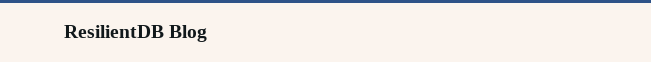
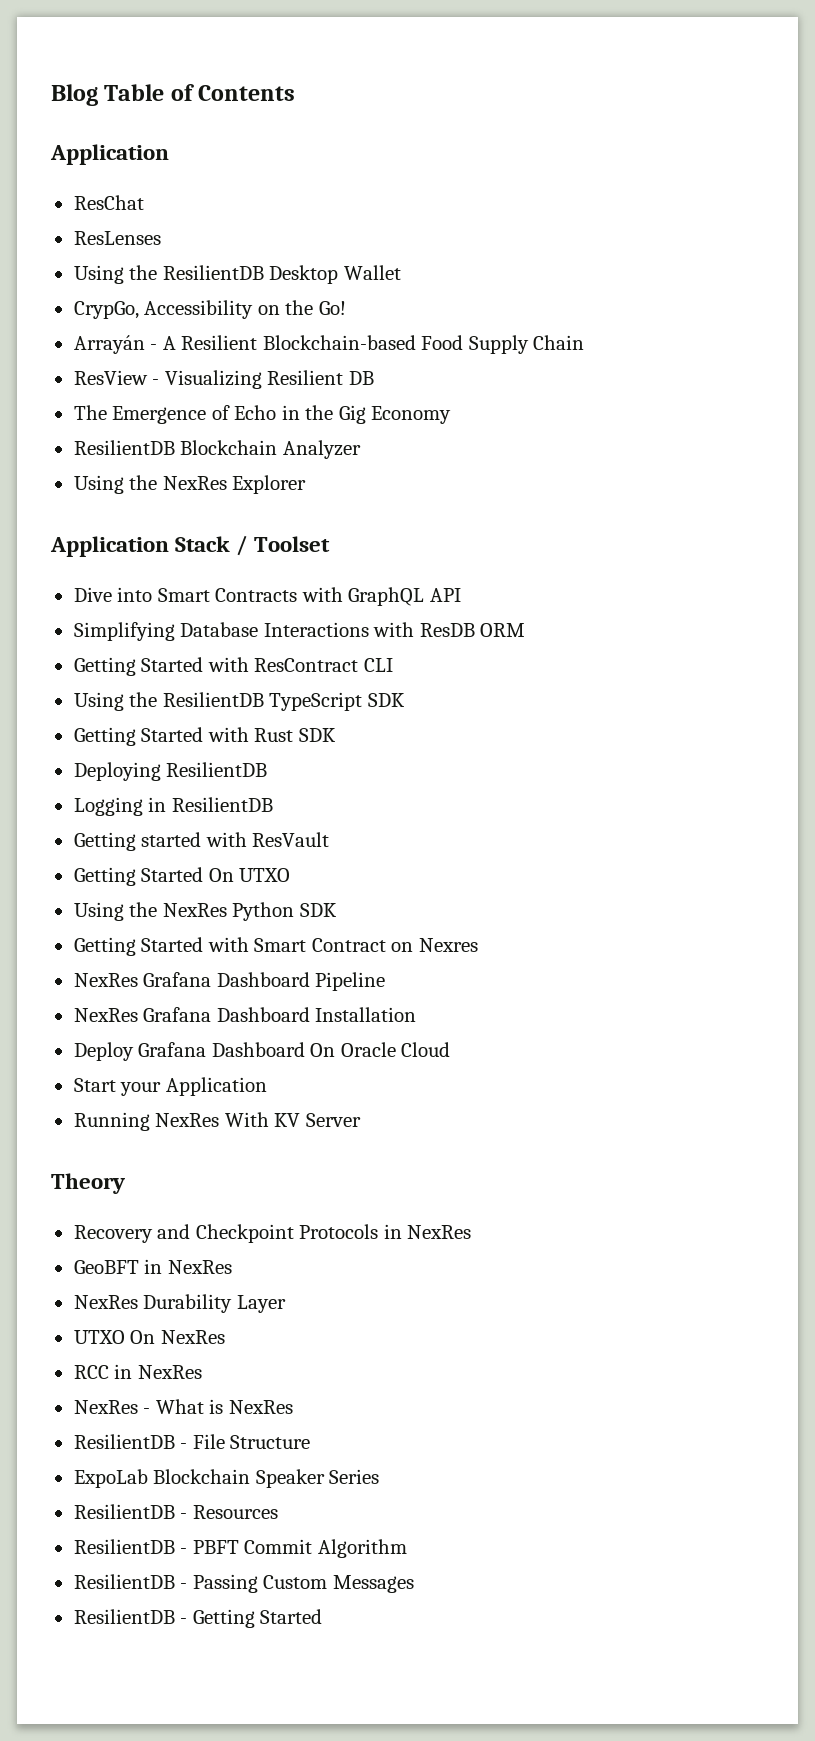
- ResilientDB Blog
+ Blog Table of Contents
+ Application
+ ResChat
+ ResLenses
+ Using the ResilientDB Desktop Wallet
+ CrypGo, Accessibility on the Go!
+ Arrayán - A Resilient Blockchain-based Food Supply Chain
+ ResView - Visualizing Resilient DB
+ The Emergence of Echo in the Gig Economy
+ ResilientDB Blockchain Analyzer
+ Using the NexRes Explorer
+ Application Stack / Toolset
+ Dive into Smart Contracts with GraphQL API
+ Simplifying Database Interactions with ResDB ORM
+ Getting Started with ResContract CLI
+ Using the ResilientDB TypeScript SDK
+ Getting Started with Rust SDK
+ Deploying ResilientDB
+ Logging in ResilientDB
+ Getting started with ResVault
+ Getting Started On UTXO
+ Using the NexRes Python SDK
+ Getting Started with Smart Contract on Nexres
+ NexRes Grafana Dashboard Pipeline
+ NexRes Grafana Dashboard Installation
+ Deploy Grafana Dashboard On Oracle Cloud
+ Start your Application
+ Running NexRes With KV Server
+ Theory
+ Recovery and Checkpoint Protocols in NexRes
+ GeoBFT in NexRes
+ NexRes Durability Layer
+ UTXO On NexRes
+ RCC in NexRes
+ NexRes - What is NexRes
+ ResilientDB - File Structure
+ ExpoLab Blockchain Speaker Series
+ ResilientDB - Resources
+ ResilientDB - PBFT Commit Algorithm
+ ResilientDB - Passing Custom Messages
+ ResilientDB - Getting Started

